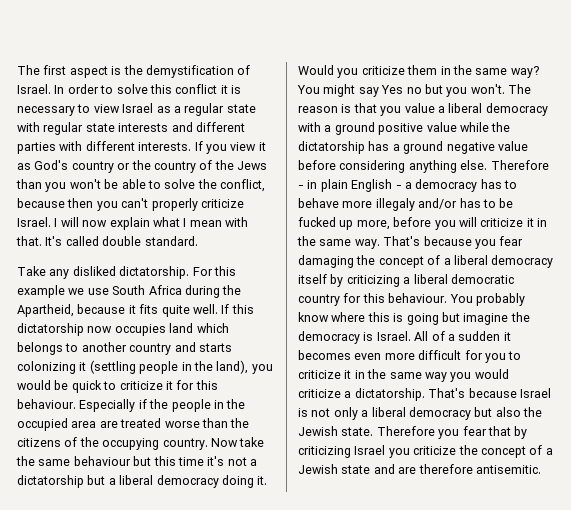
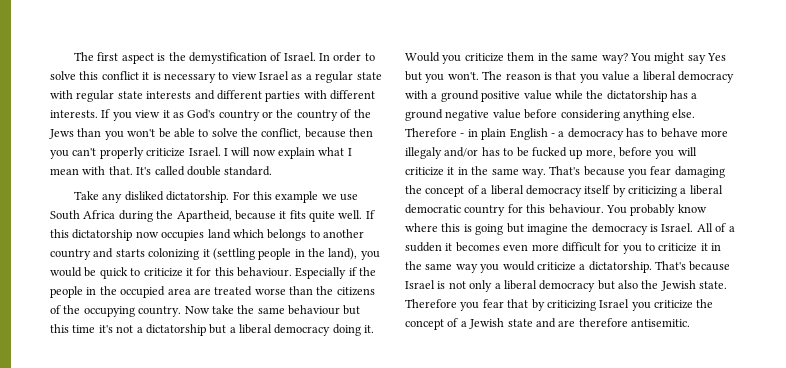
- You might say Yes no but you won't.
+ You might say Yes but you won't.

